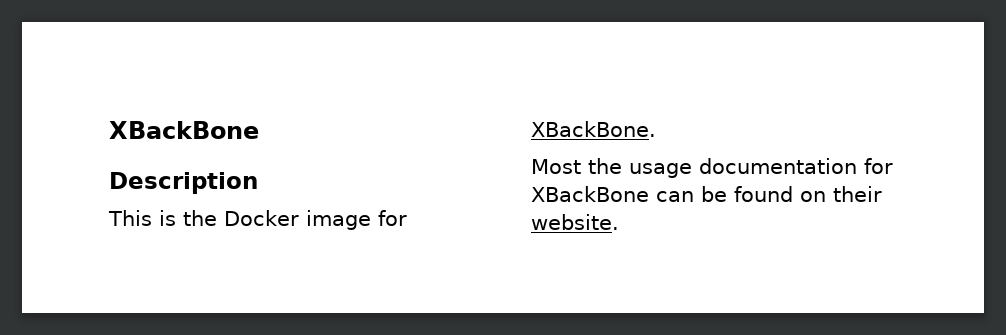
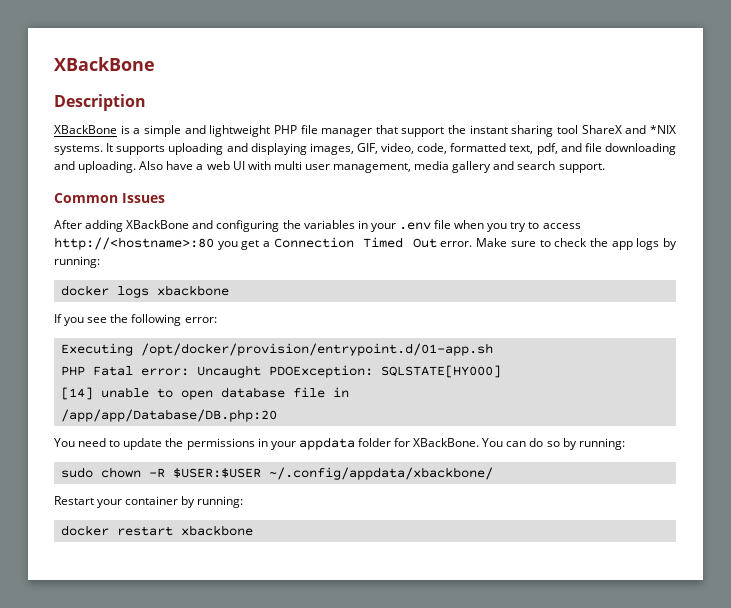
- This is the Docker image for XBackBone.
- Most the usage documentation for XBackBone can be found on their website.
+ XBackBone is a simple and lightweight PHP file manager that support the instant sharing tool ShareX and *NIX systems. It supports uploading and displaying images, GIF, video, code, formatted text, pdf, and file downloading and uploading. Also have a web UI with multi user management, media gallery and search support.
+ Common Issues
+ After adding XBackBone and configuring the variables in your .env file when you try to access http://<hostname>:80 you get a Connection Timed Out error. Make sure to check the app logs by running:
+ docker logs xbackbone
+ If you see the following error:
+ Executing /opt/docker/provision/entrypoint.d/01-app.sh
+ PHP Fatal error: Uncaught PDOException: SQLSTATE[HY000]
+ [14] unable to open database file in
+ /app/app/Database/DB.php:20
+ You need to update the permissions in your appdata folder for XBackBone. You can do so by running:
+ sudo chown -R $USER:$USER ~/.config/appdata/xbackbone/
+ Restart your container by running:
+ docker restart xbackbone

